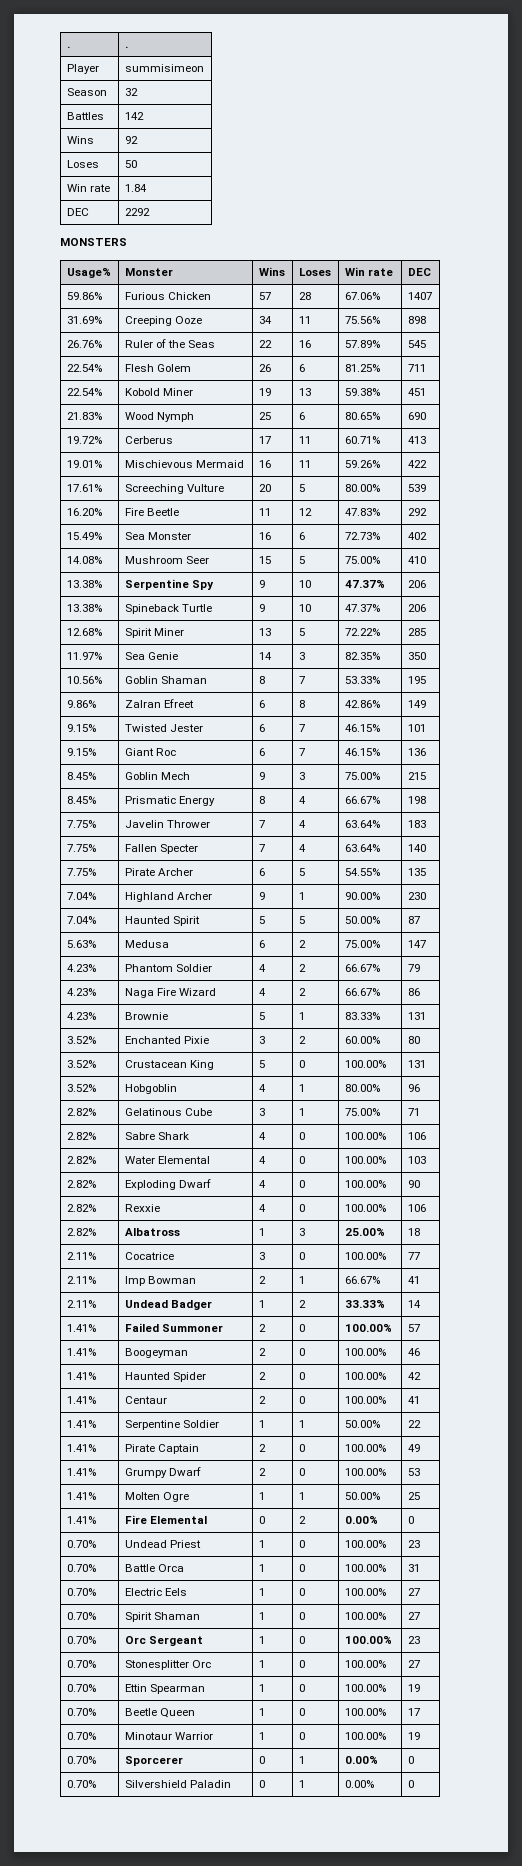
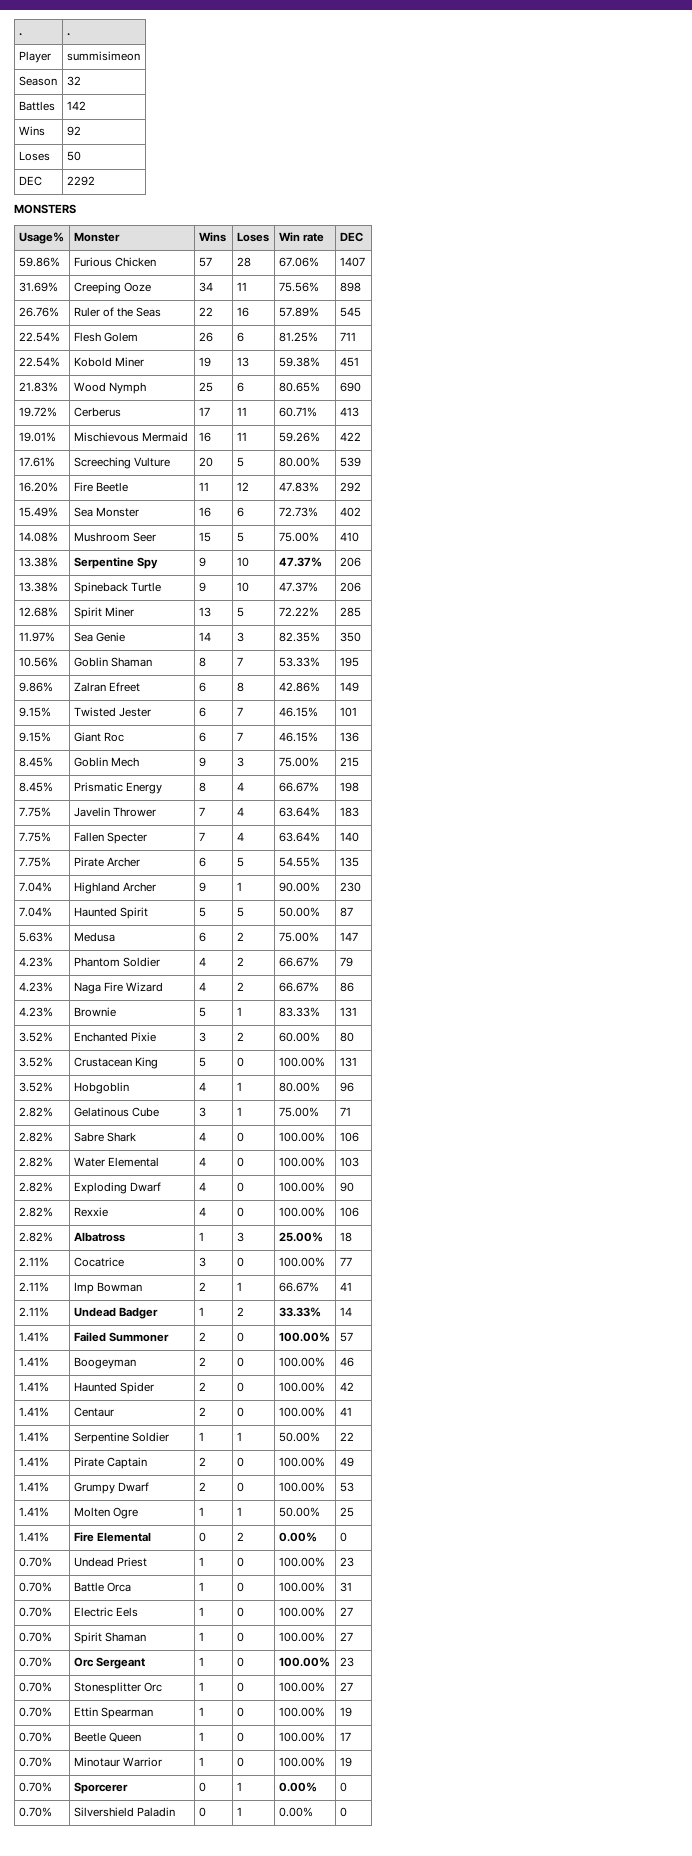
- Win rate | 1.84

